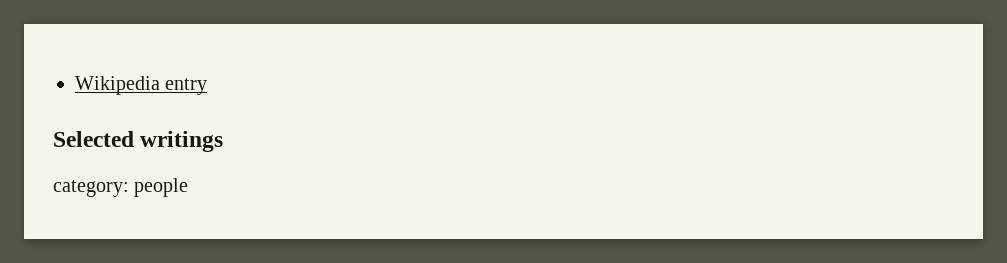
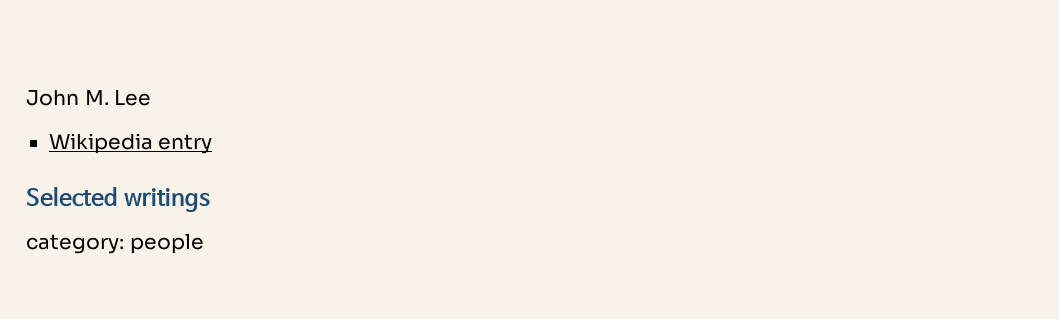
+ John M. Lee

